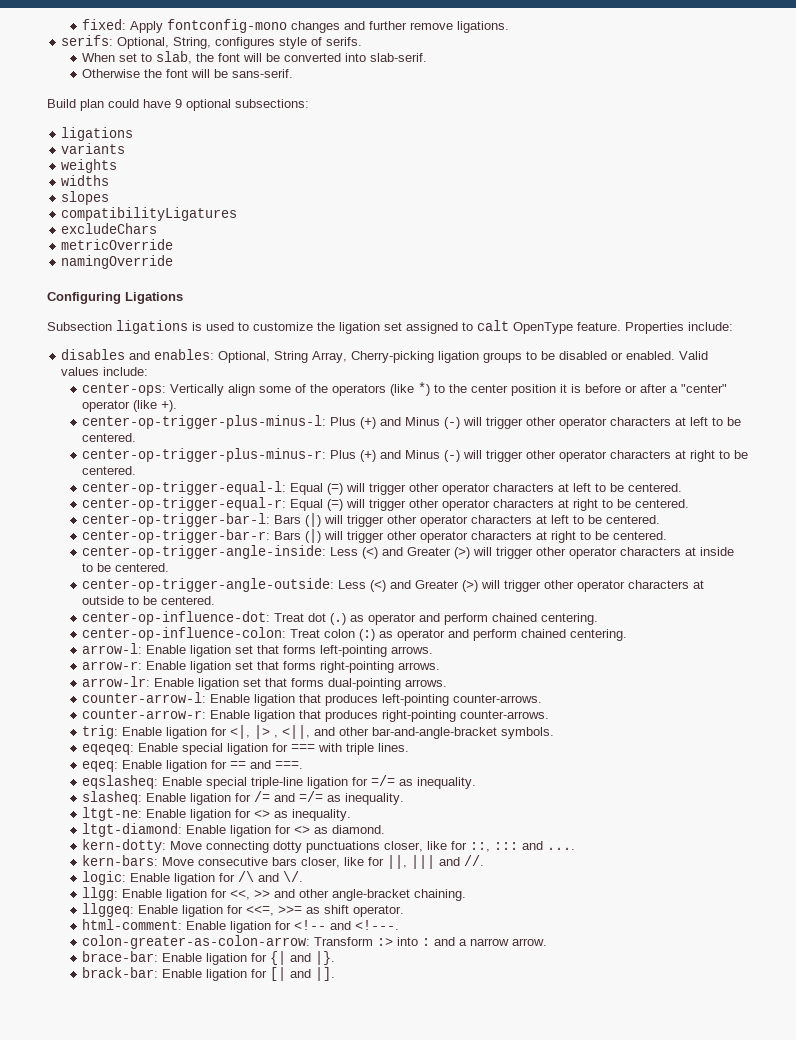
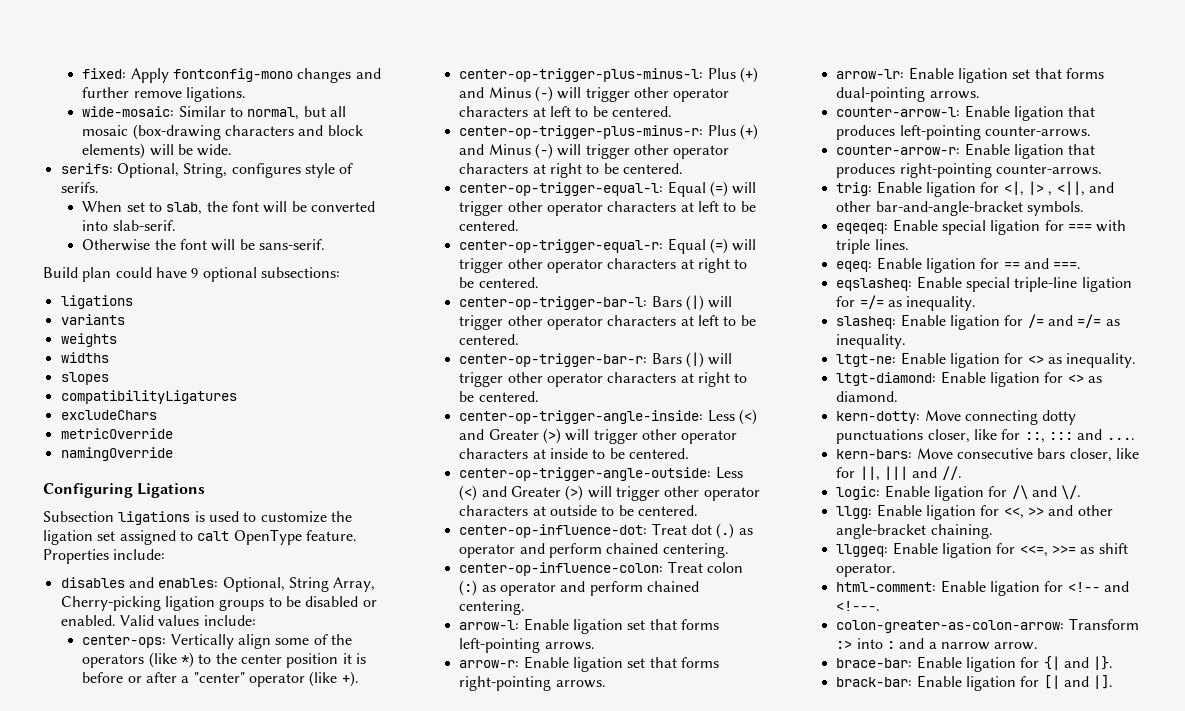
+ wide-mosaic: Similar to normal, but all mosaic (box-drawing characters and block elements) will be wide.

